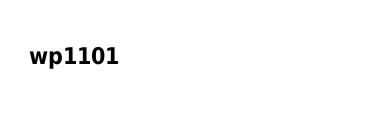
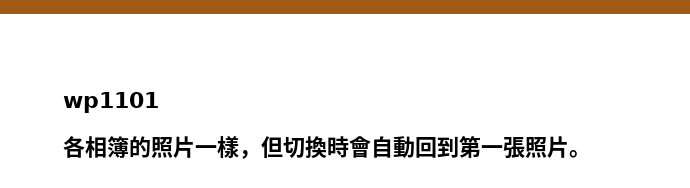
+ 各相簿的照片一樣，但切換時會自動回到第一張照片。

